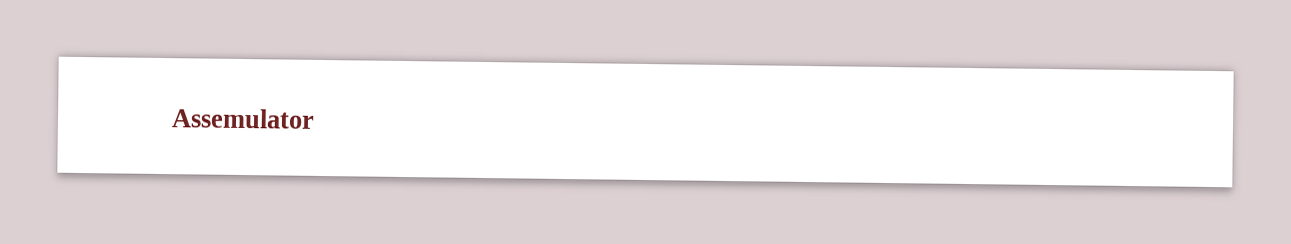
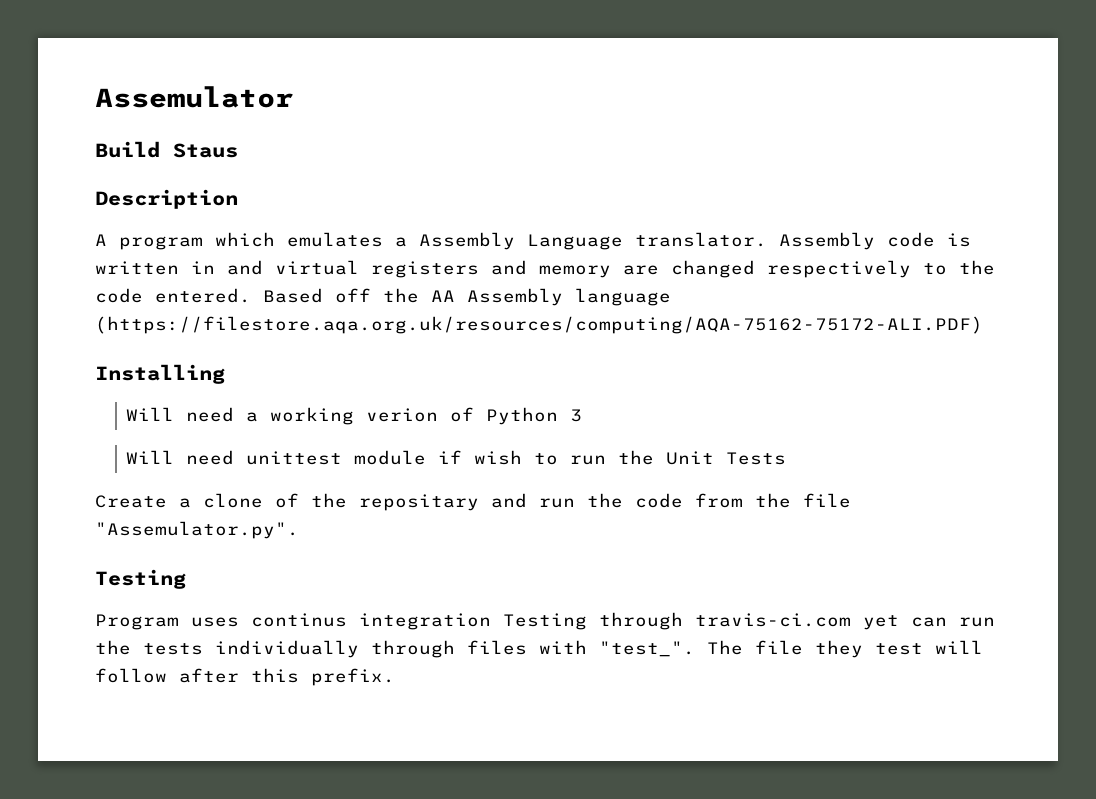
+ Build Staus
+ Description
+ A program which emulates a Assembly Language translator. Assembly code is written in and virtual registers and memory are changed respectively to the code entered. Based off the AA Assembly language (https://filestore.aqa.org.uk/resources/computing/AQA-75162-75172-ALI.PDF)
+ Installing
+ Will need a working verion of Python 3
+ Will need unittest module if wish to run the Unit Tests
+ Create a clone of the repositary and run the code from the file "Assemulator.py".
+ Testing
+ Program uses continus integration Testing through travis-ci.com yet can run the tests individually through files with "test_". The file they test will follow after this prefix.

